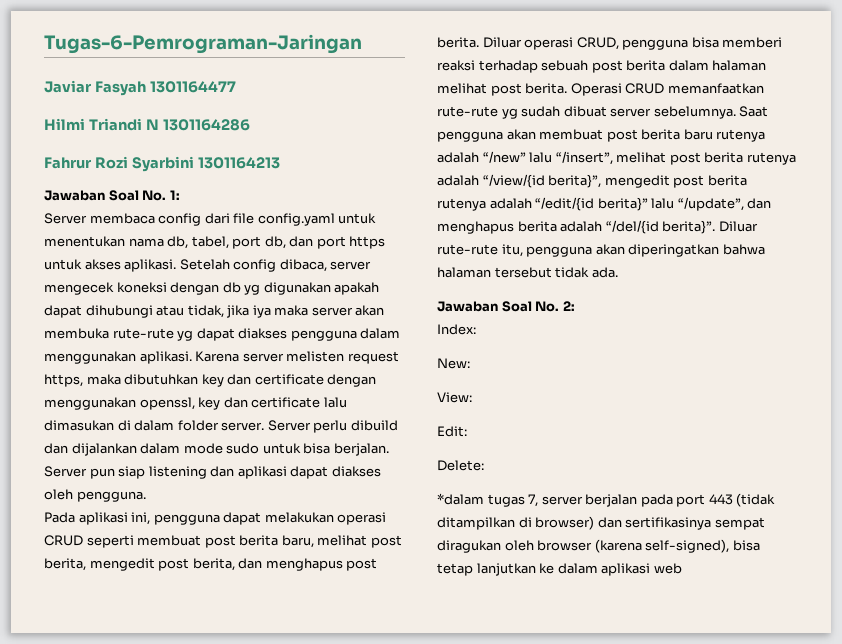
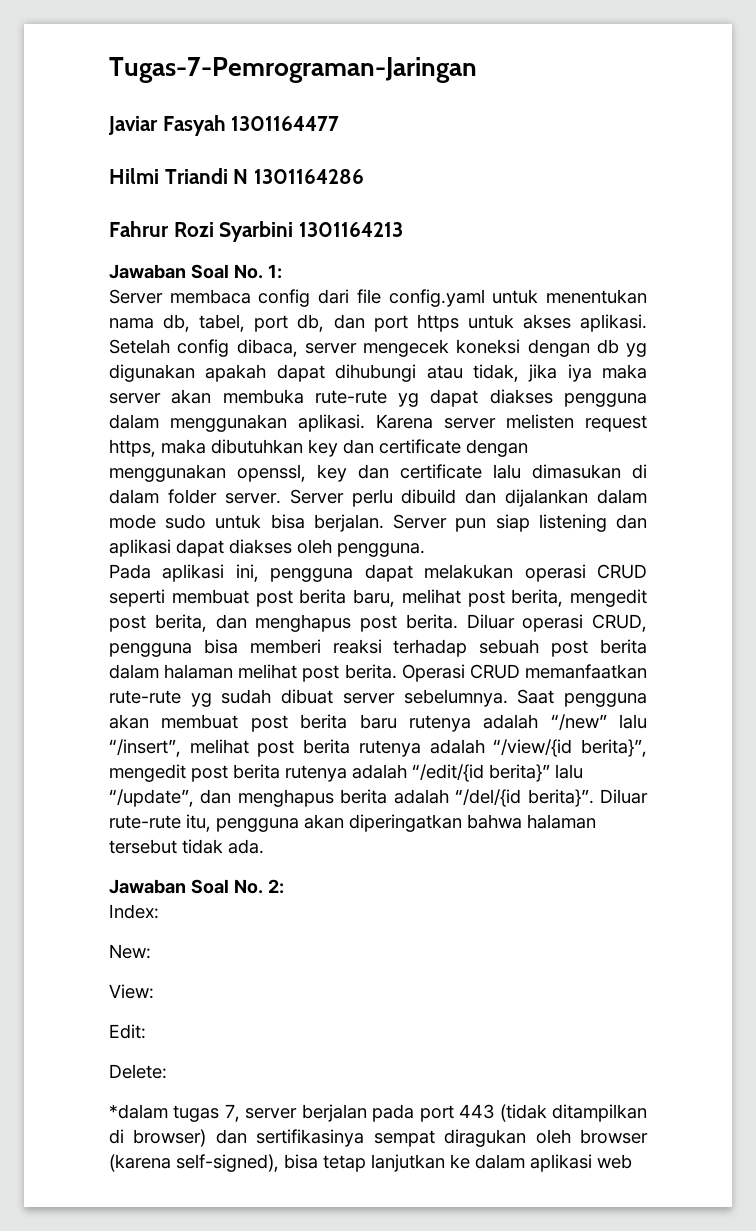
- Tugas-6-Pemrograman-Jaringan
+ Tugas-7-Pemrograman-Jaringan

